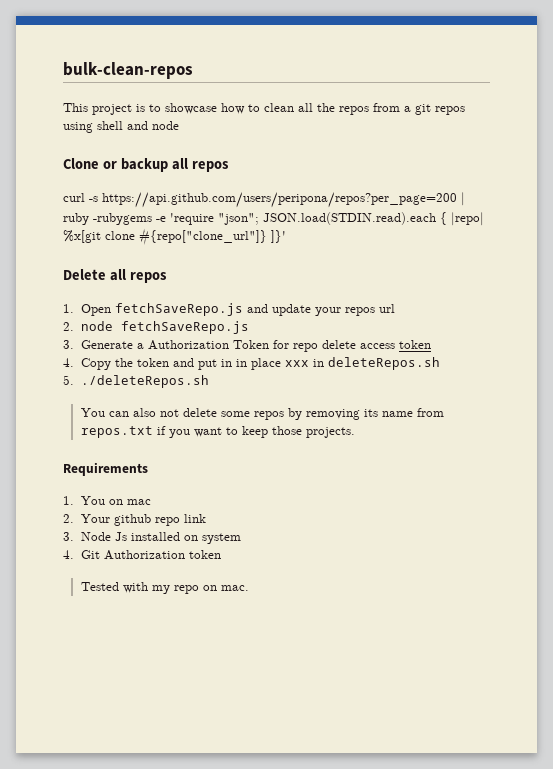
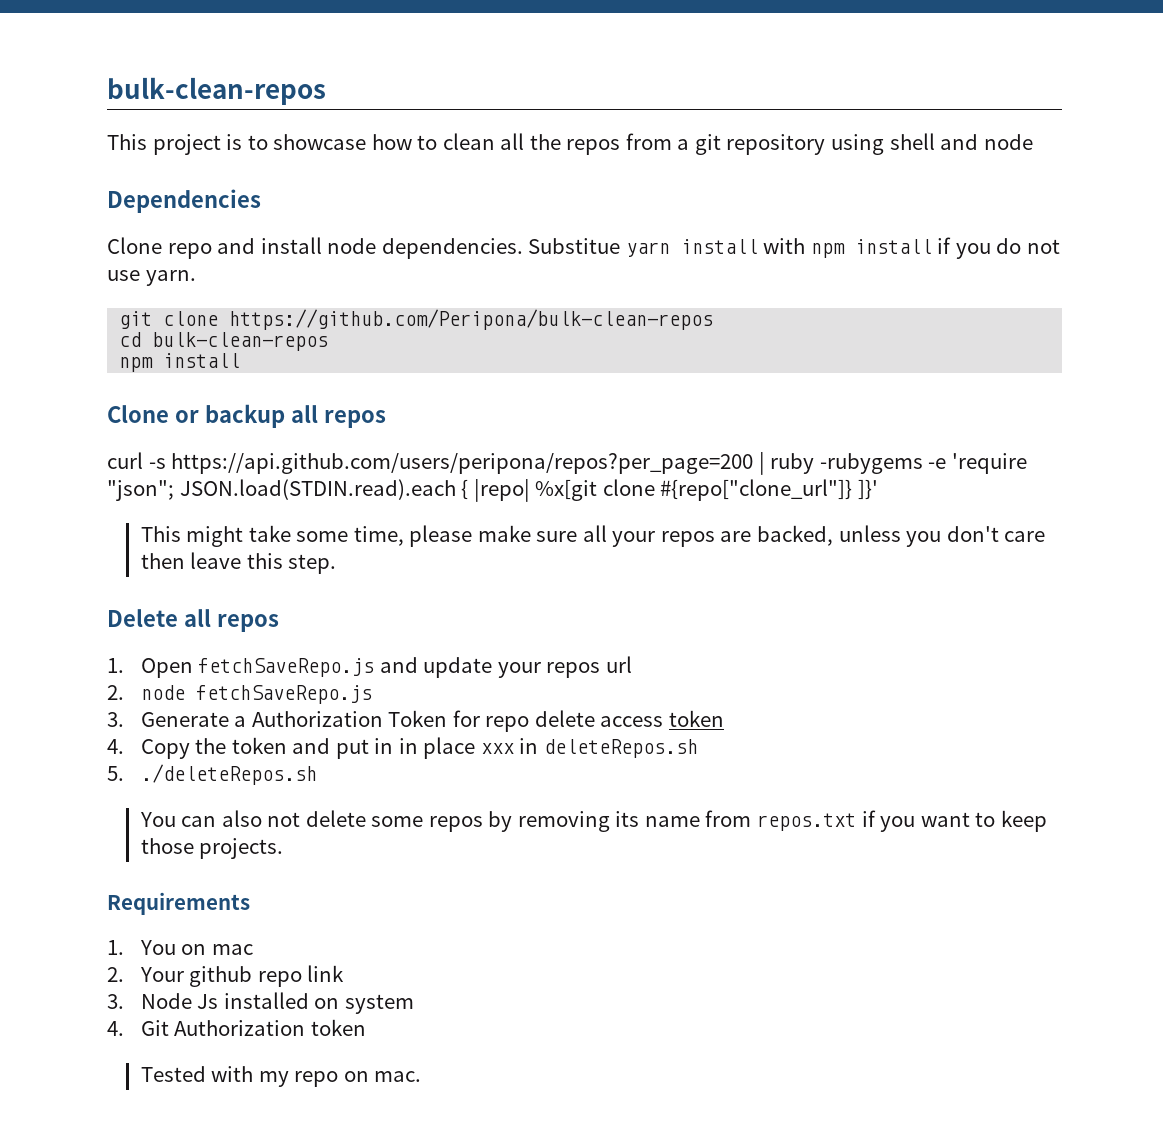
- This project is to showcase how to clean all the repos from a git repos using shell and node
+ This project is to showcase how to clean all the repos from a git repository using shell and node
+ Dependencies
+ Clone repo and install node dependencies. Substitue yarn install with npm install if you do not use yarn.
+ git clone https://github.com/Peripona/bulk-clean-repos
+ cd bulk-clean-repos
+ npm install
+ This might take some time, please make sure all your repos are backed, unless you don't care then leave this step.

